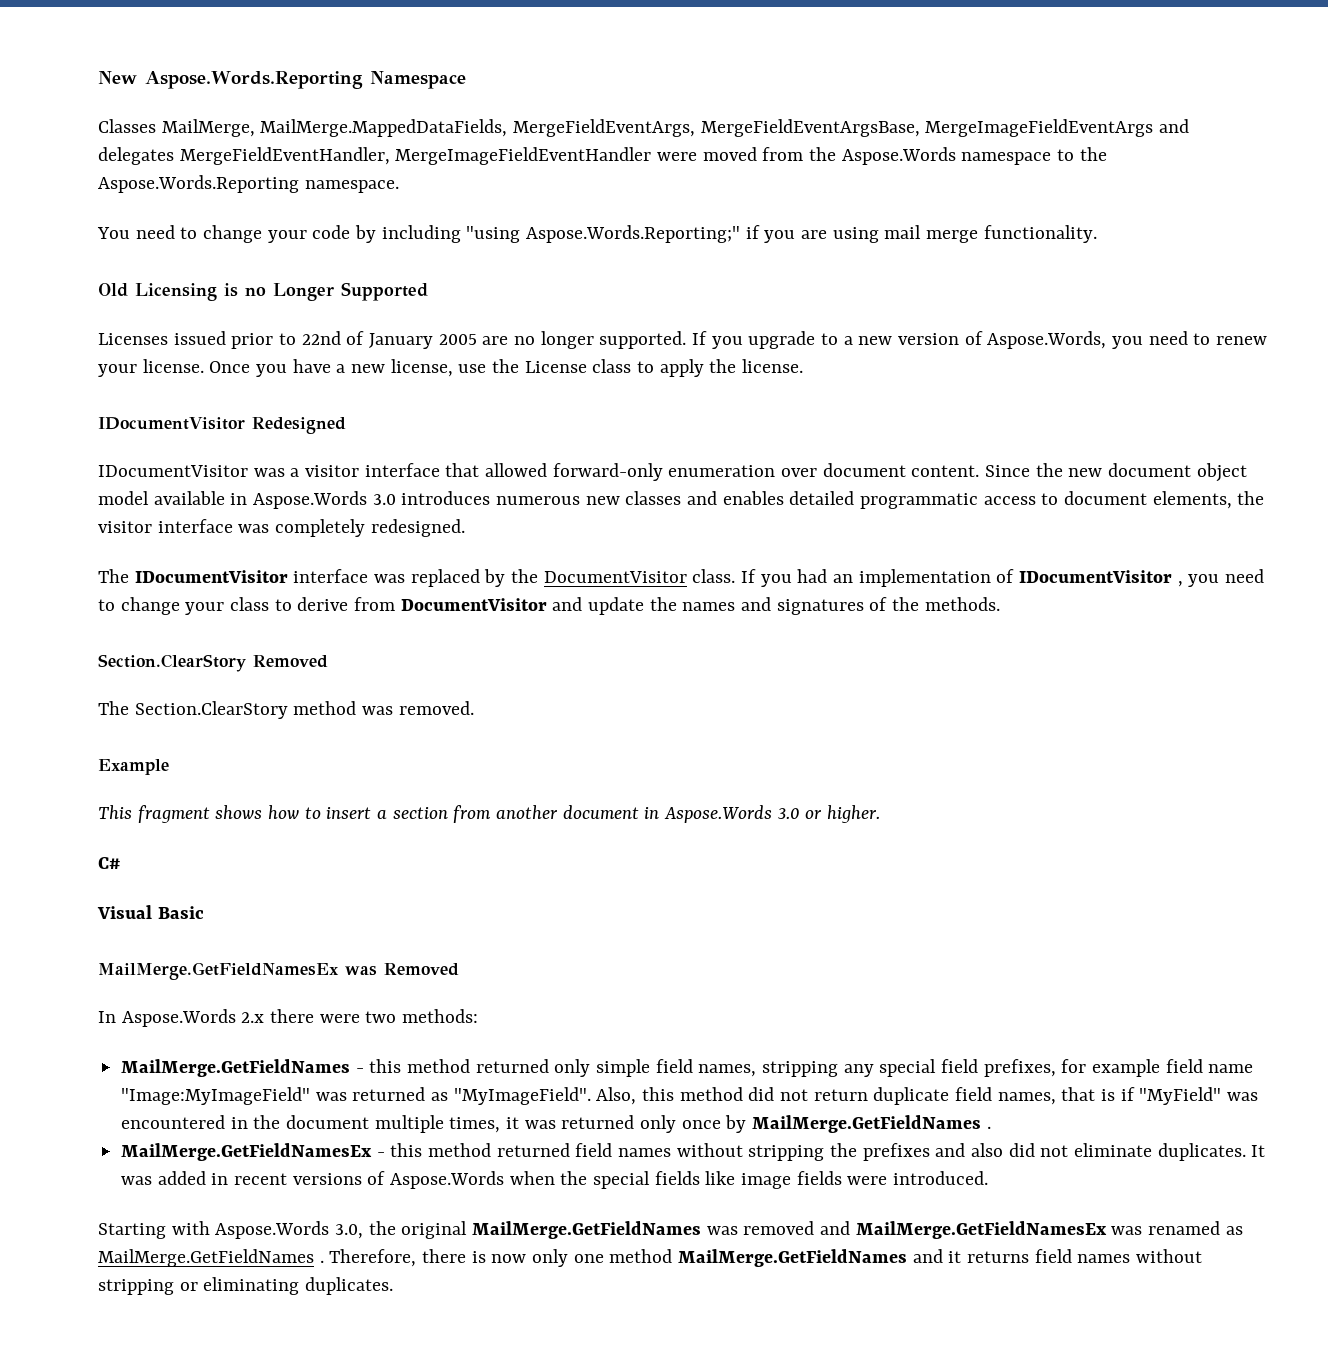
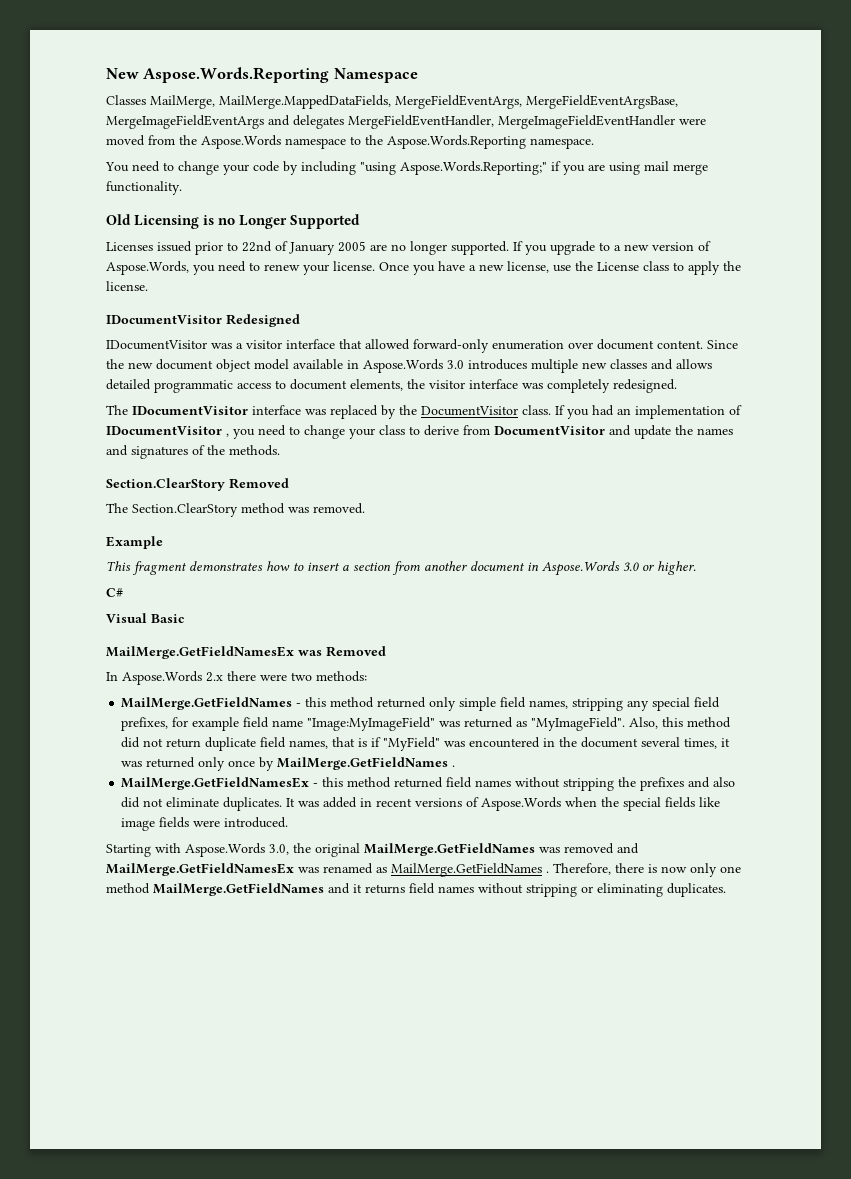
- Since the new document object model available in Aspose.Words 3.0 introduces numerous new classes and enables detailed programmatic access to document elements, the visitor interface was completely redesigned.
+ Since the new document object model available in Aspose.Words 3.0 introduces multiple new classes and allows detailed programmatic access to document elements, the visitor interface was completely redesigned.
- This fragment shows how to insert a section from another document in Aspose.Words 3.0 or higher.
+ This fragment demonstrates how to insert a section from another document in Aspose.Words 3.0 or higher.
- Also, this method did not return duplicate field names, that is if "MyField" was encountered in the document multiple times, it was returned only once by MailMerge.GetFieldNames .
+ Also, this method did not return duplicate field names, that is if "MyField" was encountered in the document several times, it was returned only once by MailMerge.GetFieldNames .

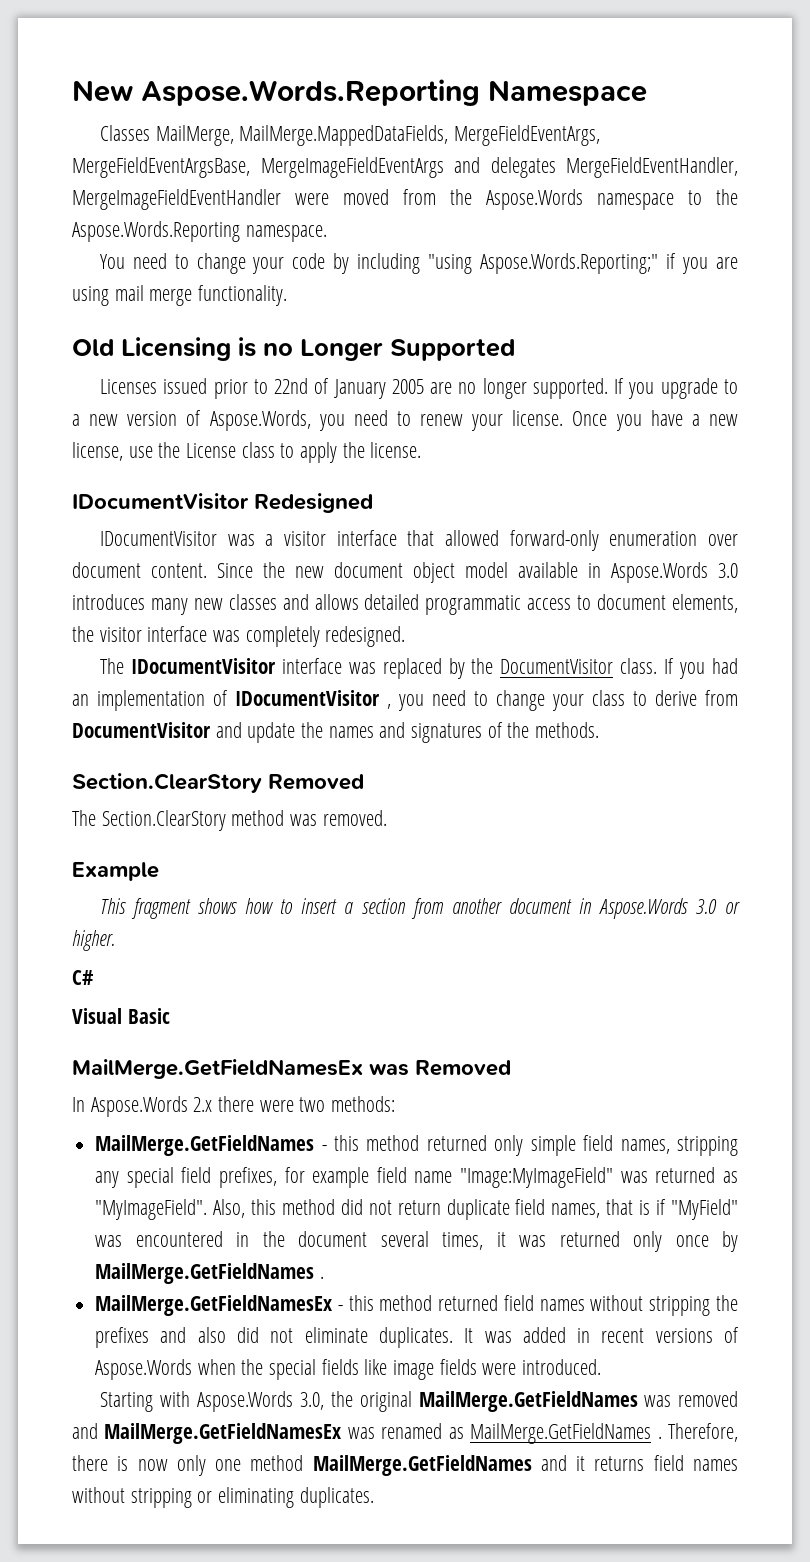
- Since the new document object model available in Aspose.Words 3.0 introduces multiple new classes and allows detailed programmatic access to document elements, the visitor interface was completely redesigned.
+ Since the new document object model available in Aspose.Words 3.0 introduces many new classes and allows detailed programmatic access to document elements, the visitor interface was completely redesigned.
- This fragment demonstrates how to insert a section from another document in Aspose.Words 3.0 or higher.
+ This fragment shows how to insert a section from another document in Aspose.Words 3.0 or higher.

